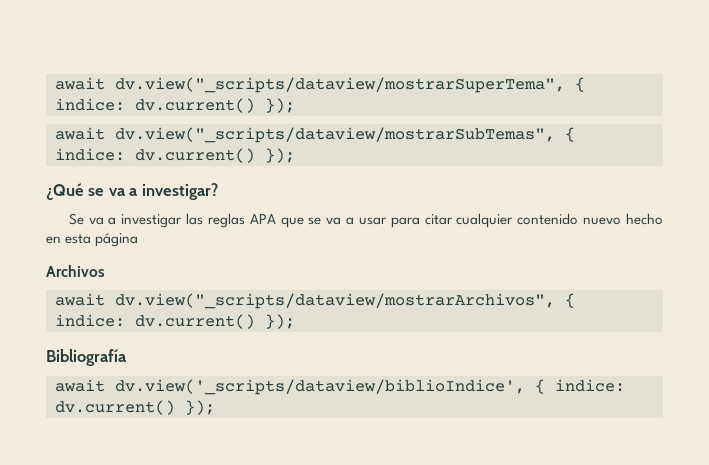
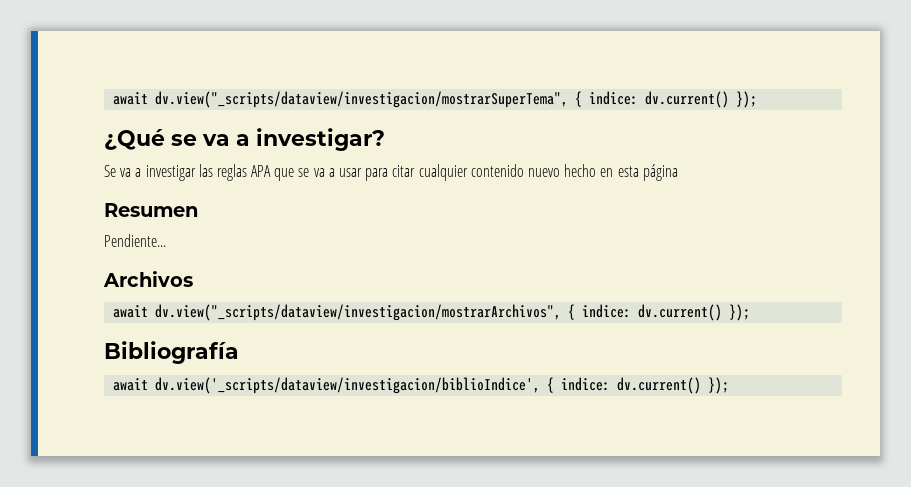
- await dv.view("_scripts/dataview/mostrarSuperTema", { indice: dv.current() });
- await dv.view("_scripts/dataview/mostrarSubTemas", { indice: dv.current() });
+ await dv.view("_scripts/dataview/investigacion/mostrarSuperTema", { indice: dv.current() });
+ Resumen
+ Pendiente...
- await dv.view("_scripts/dataview/mostrarArchivos", { indice: dv.current() });
+ await dv.view("_scripts/dataview/investigacion/mostrarArchivos", { indice: dv.current() });
- await dv.view('_scripts/dataview/biblioIndice', { indice: dv.current() });
+ await dv.view('_scripts/dataview/investigacion/biblioIndice', { indice: dv.current() });

